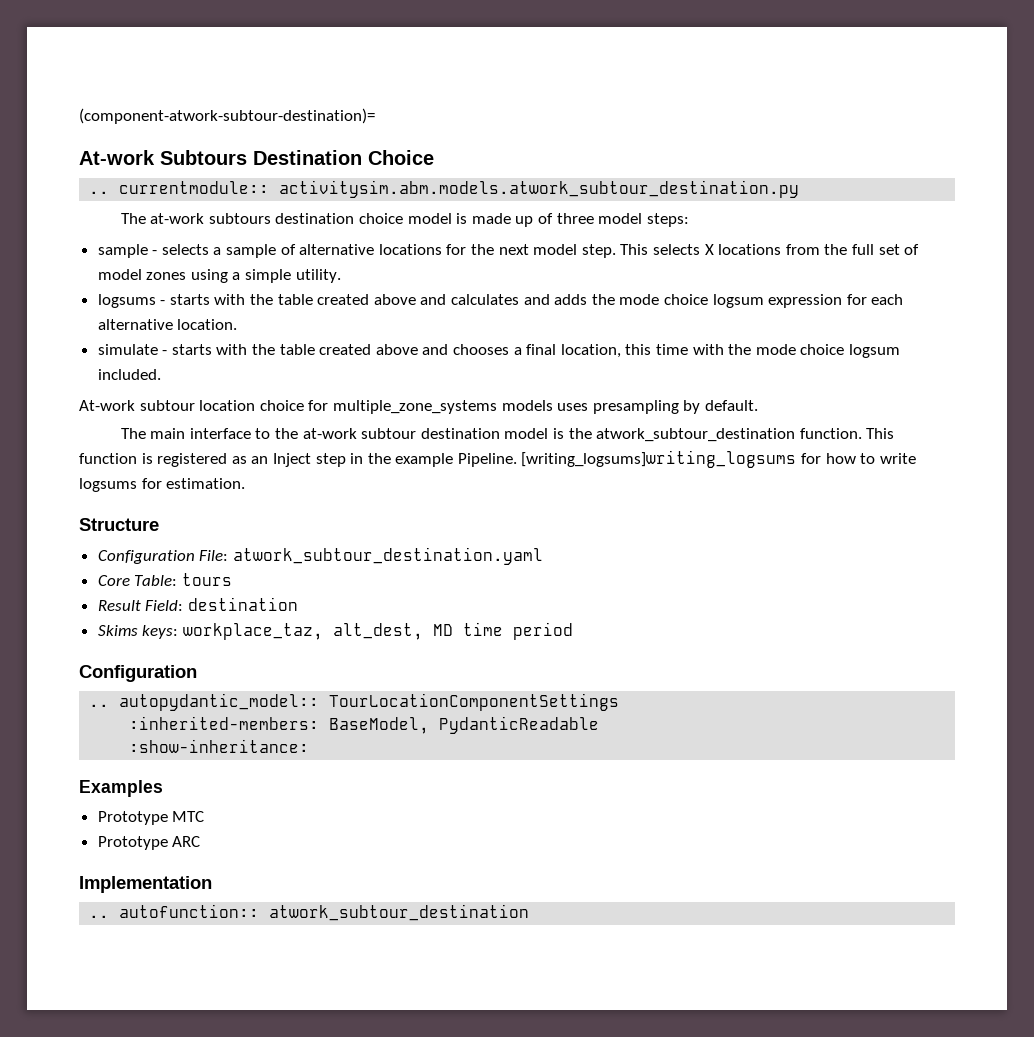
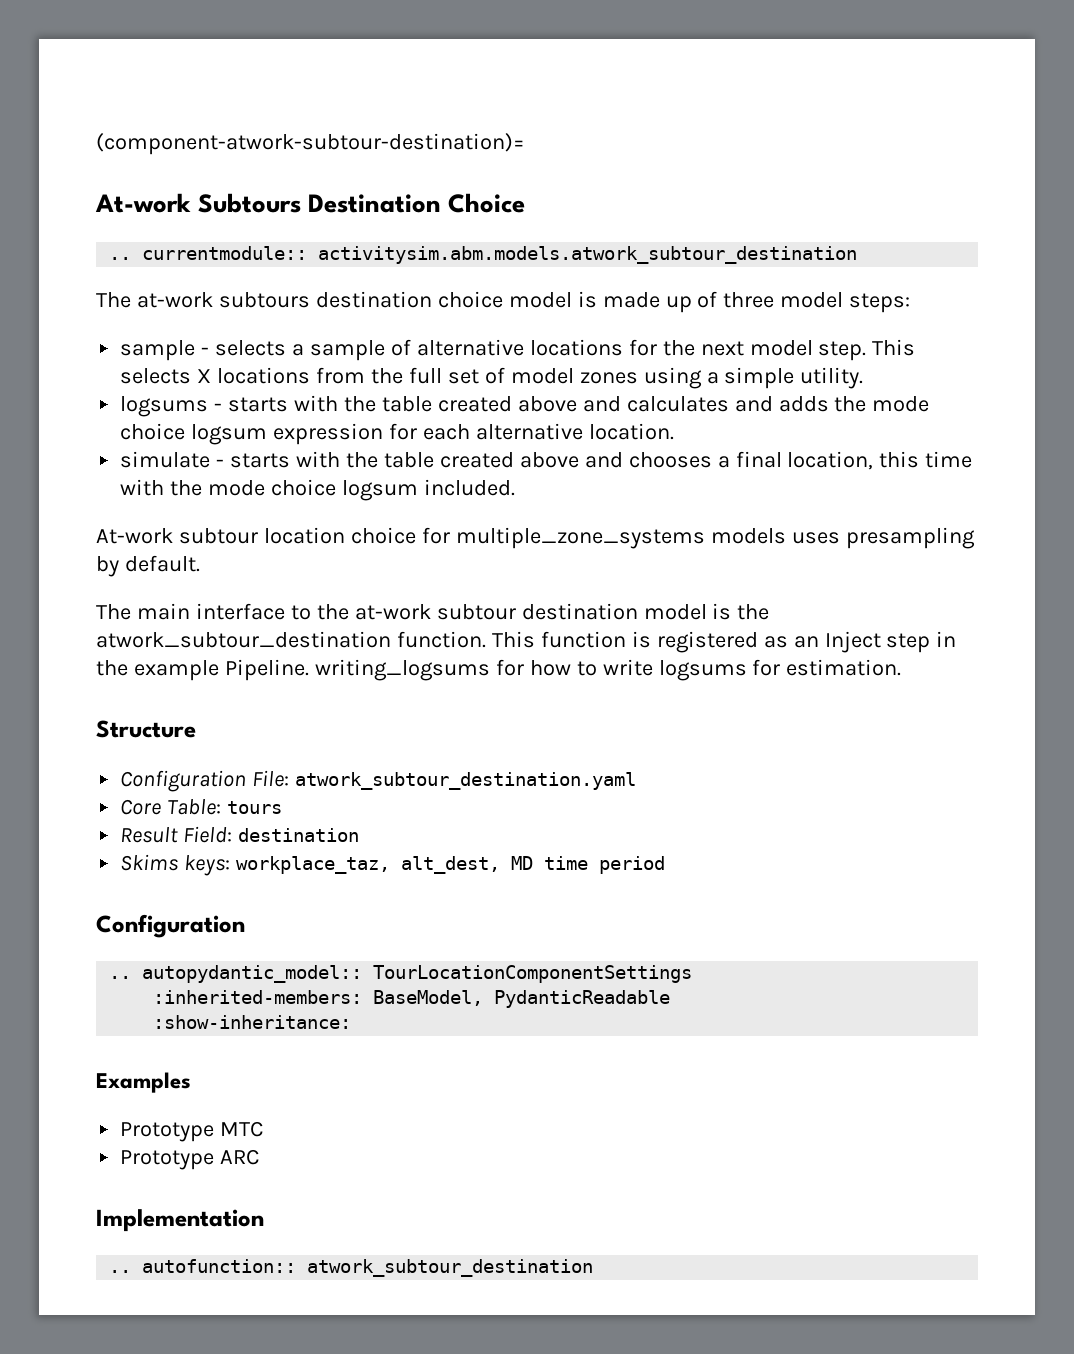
- .. currentmodule:: activitysim.abm.models.atwork_subtour_destination.py
+ .. currentmodule:: activitysim.abm.models.atwork_subtour_destination
- This function is registered as an Inject step in the example Pipeline. [writing_logsums]writing_logsums for how to write logsums for estimation.
+ This function is registered as an Inject step in the example Pipeline. writing_logsums for how to write logsums for estimation.

